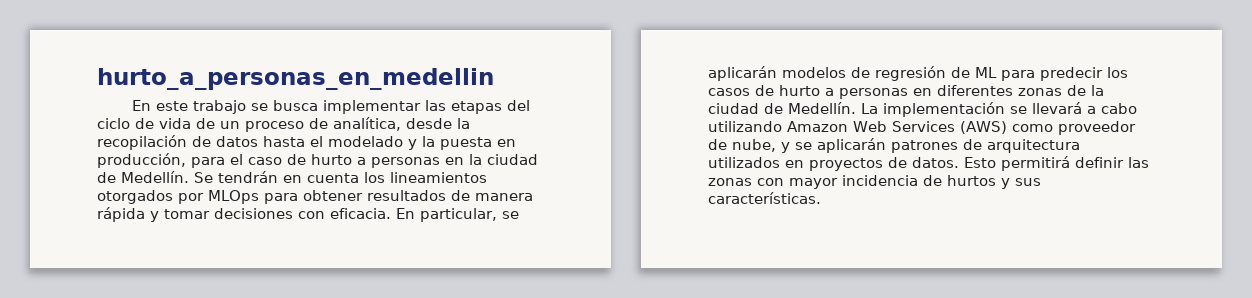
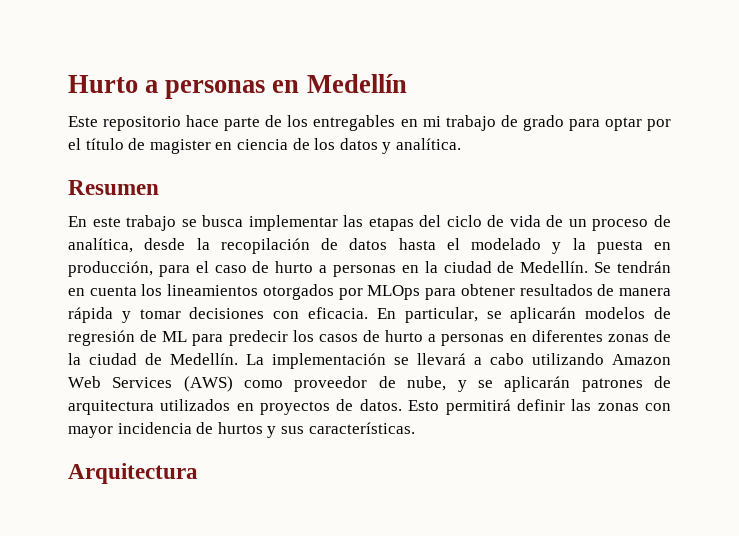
- hurto_a_personas_en_medellin
+ Hurto a personas en Medellín
+ Este repositorio hace parte de los entregables en mi trabajo de grado para optar por el título de magister en ciencia de los datos y analítica.
+ Resumen
+ Arquitectura

